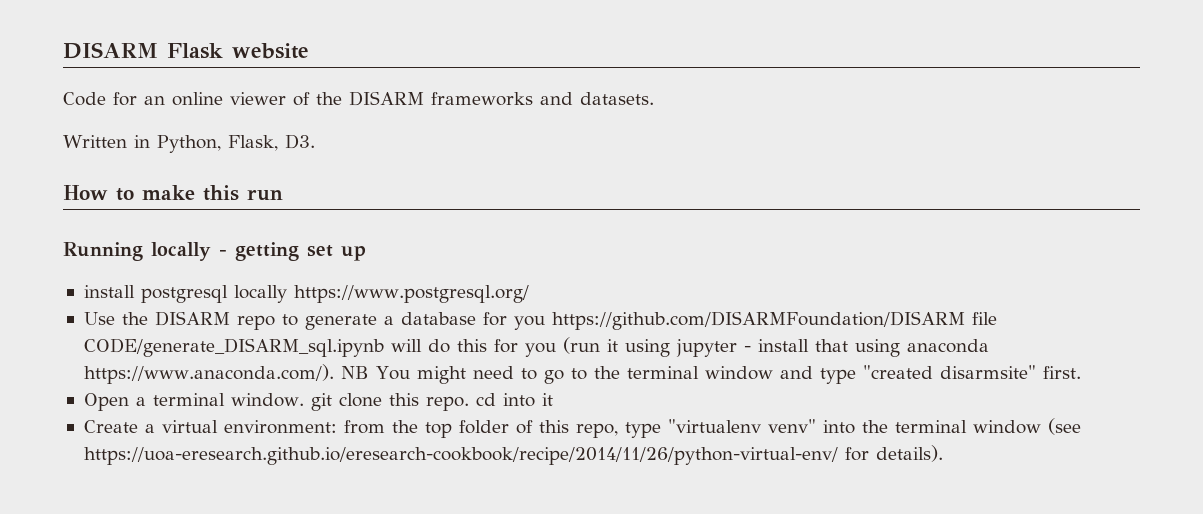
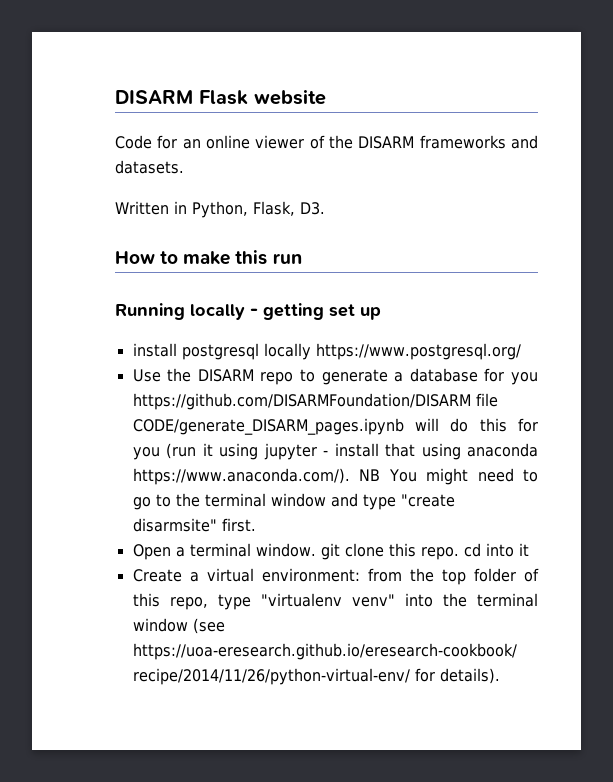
- Use the DISARM repo to generate a database for you https://github.com/DISARMFoundation/DISARM file CODE/generate_DISARM_sql.ipynb will do this for you (run it using jupyter - install that using anaconda https://www.anaconda.com/). NB You might need to go to the terminal window and type "created disarmsite" first.
+ Use the DISARM repo to generate a database for you https://github.com/DISARMFoundation/DISARM file CODE/generate_DISARM_pages.ipynb will do this for you (run it using jupyter - install that using anaconda https://www.anaconda.com/). NB You might need to go to the terminal window and type "create disarmsite" first.

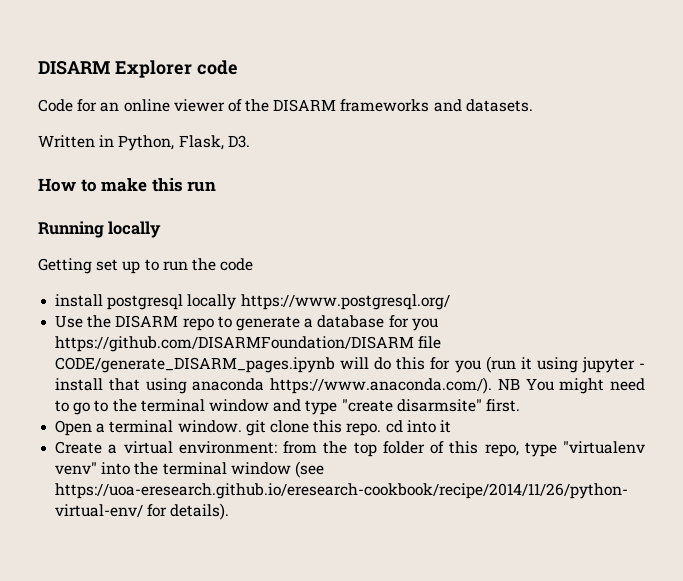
- DISARM Flask website
+ DISARM Explorer code
- Running locally - getting set up
+ Running locally
+ Getting set up to run the code

